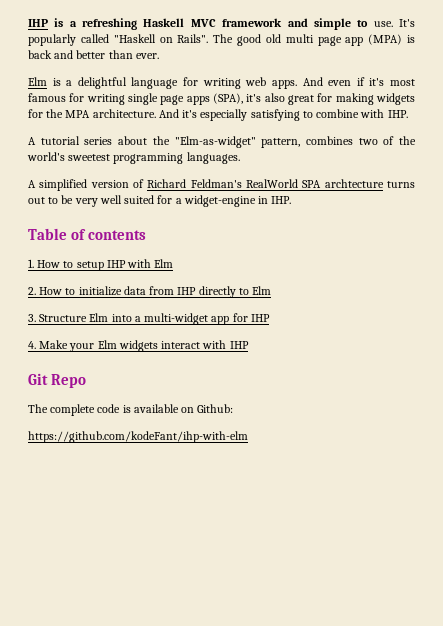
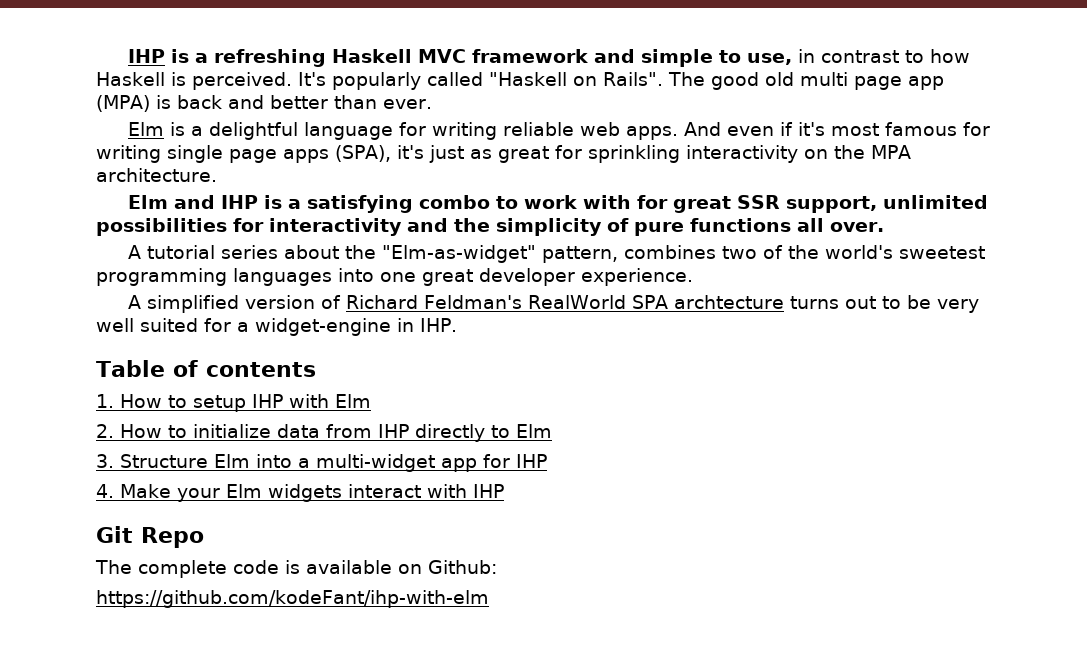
- IHP is a refreshing Haskell MVC framework and simple to use.
+ IHP is a refreshing Haskell MVC framework and simple to use, in contrast to how Haskell is perceived.
- Elm is a delightful language for writing web apps.
+ Elm is a delightful language for writing reliable web apps.
- And even if it's most famous for writing single page apps (SPA), it's also great for making widgets for the MPA architecture. And it's especially satisfying to combine with IHP.
+ And even if it's most famous for writing single page apps (SPA), it's just as great for sprinkling interactivity on the MPA architecture.
+ Elm and IHP is a satisfying combo to work with for great SSR support, unlimited possibilities for interactivity and the simplicity of pure functions all over.
- A tutorial series about the "Elm-as-widget" pattern, combines two of the world's sweetest programming languages.
+ A tutorial series about the "Elm-as-widget" pattern, combines two of the world's sweetest programming languages into one great developer experience.

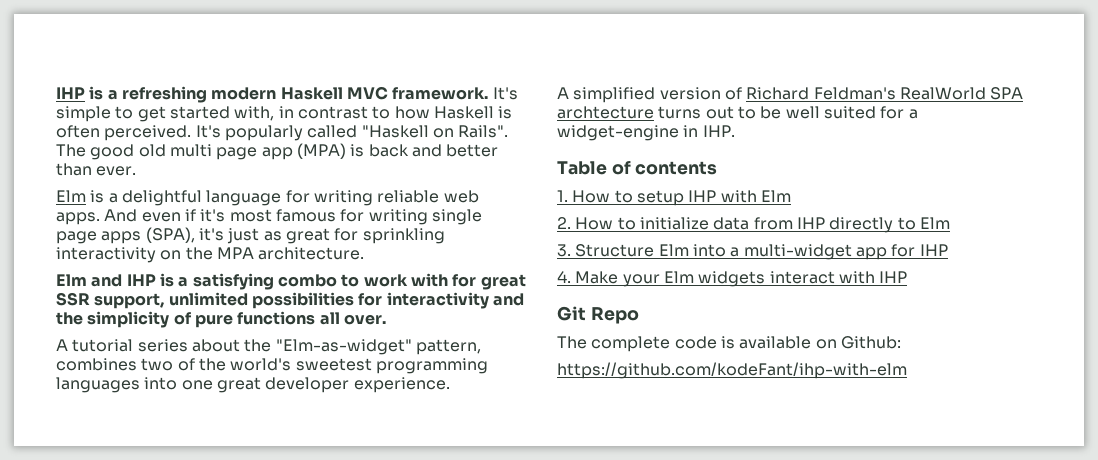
- IHP is a refreshing Haskell MVC framework and simple to use, in contrast to how Haskell is perceived.
+ IHP is a refreshing modern Haskell MVC framework. It's simple to get started with, in contrast to how Haskell is often perceived.
- A simplified version of Richard Feldman's RealWorld SPA archtecture turns out to be very well suited for a widget-engine in IHP.
+ A simplified version of Richard Feldman's RealWorld SPA archtecture turns out to be well suited for a widget-engine in IHP.

